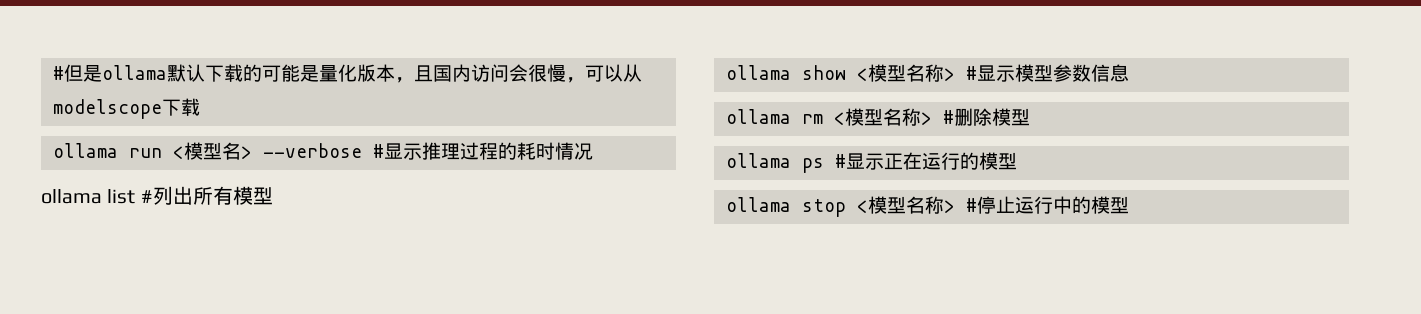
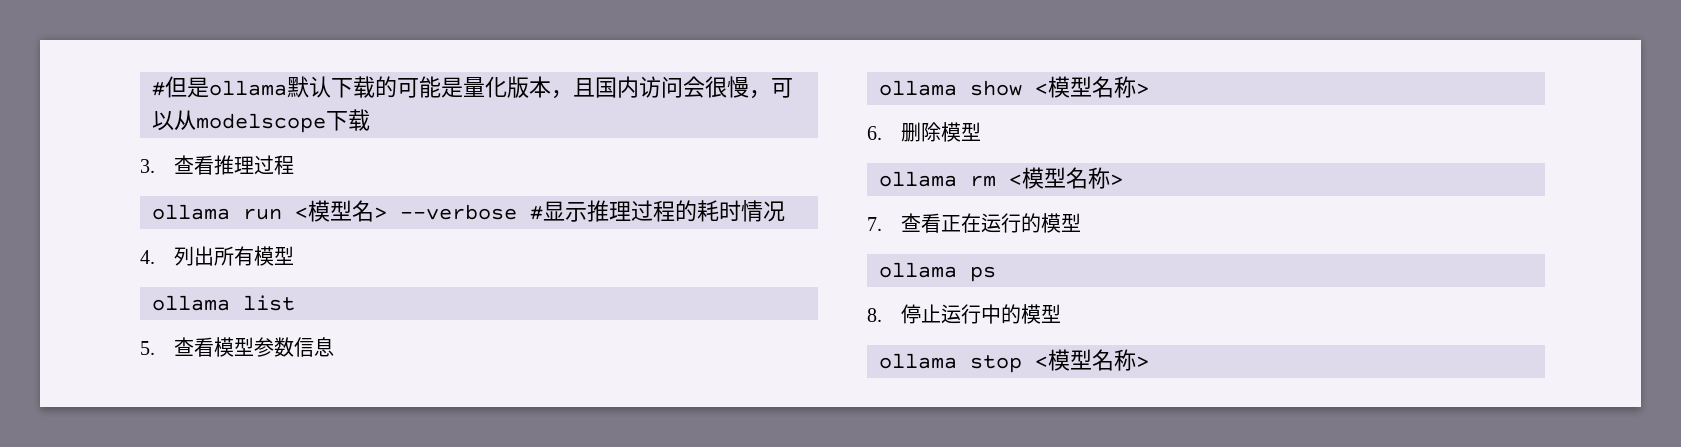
+ 3.查看推理过程
- ollama list #列出所有模型
+ 4.列出所有模型
+ ollama list
+ 5.查看模型参数信息
- ollama show <模型名称> #显示模型参数信息
+ ollama show <模型名称>
+ 6.删除模型
- ollama rm <模型名称> #删除模型
+ ollama rm <模型名称>
+ 7.查看正在运行的模型
- ollama ps #显示正在运行的模型
+ ollama ps
+ 8.停止运行中的模型
- ollama stop <模型名称> #停止运行中的模型
+ ollama stop <模型名称>

